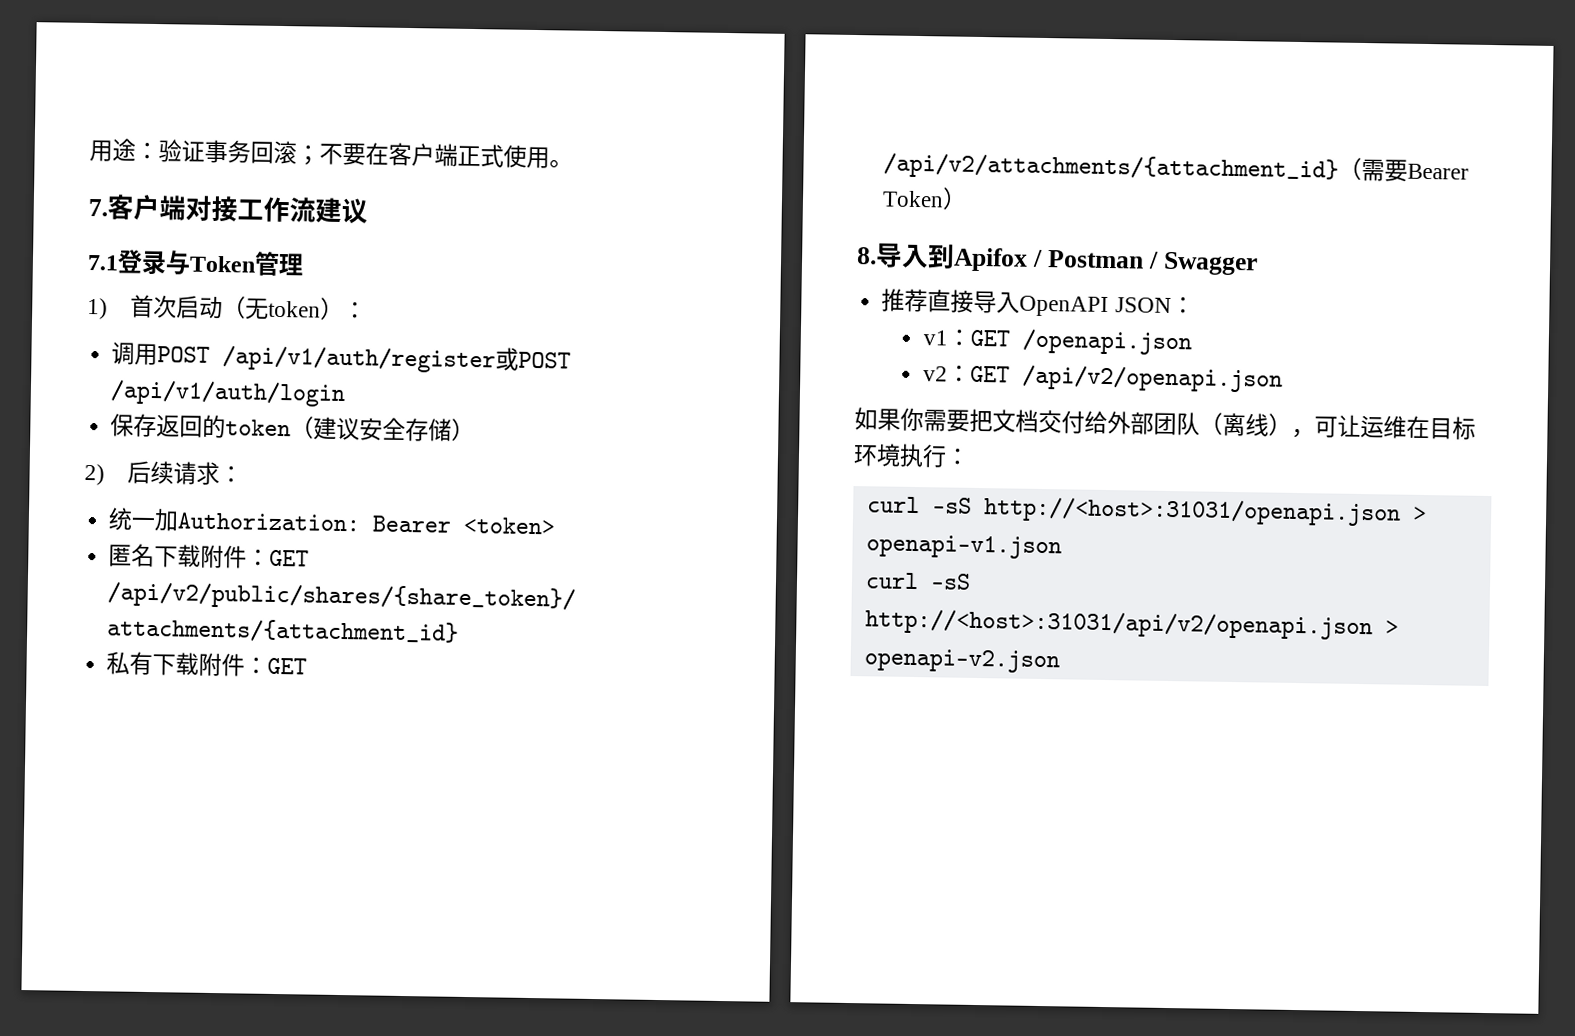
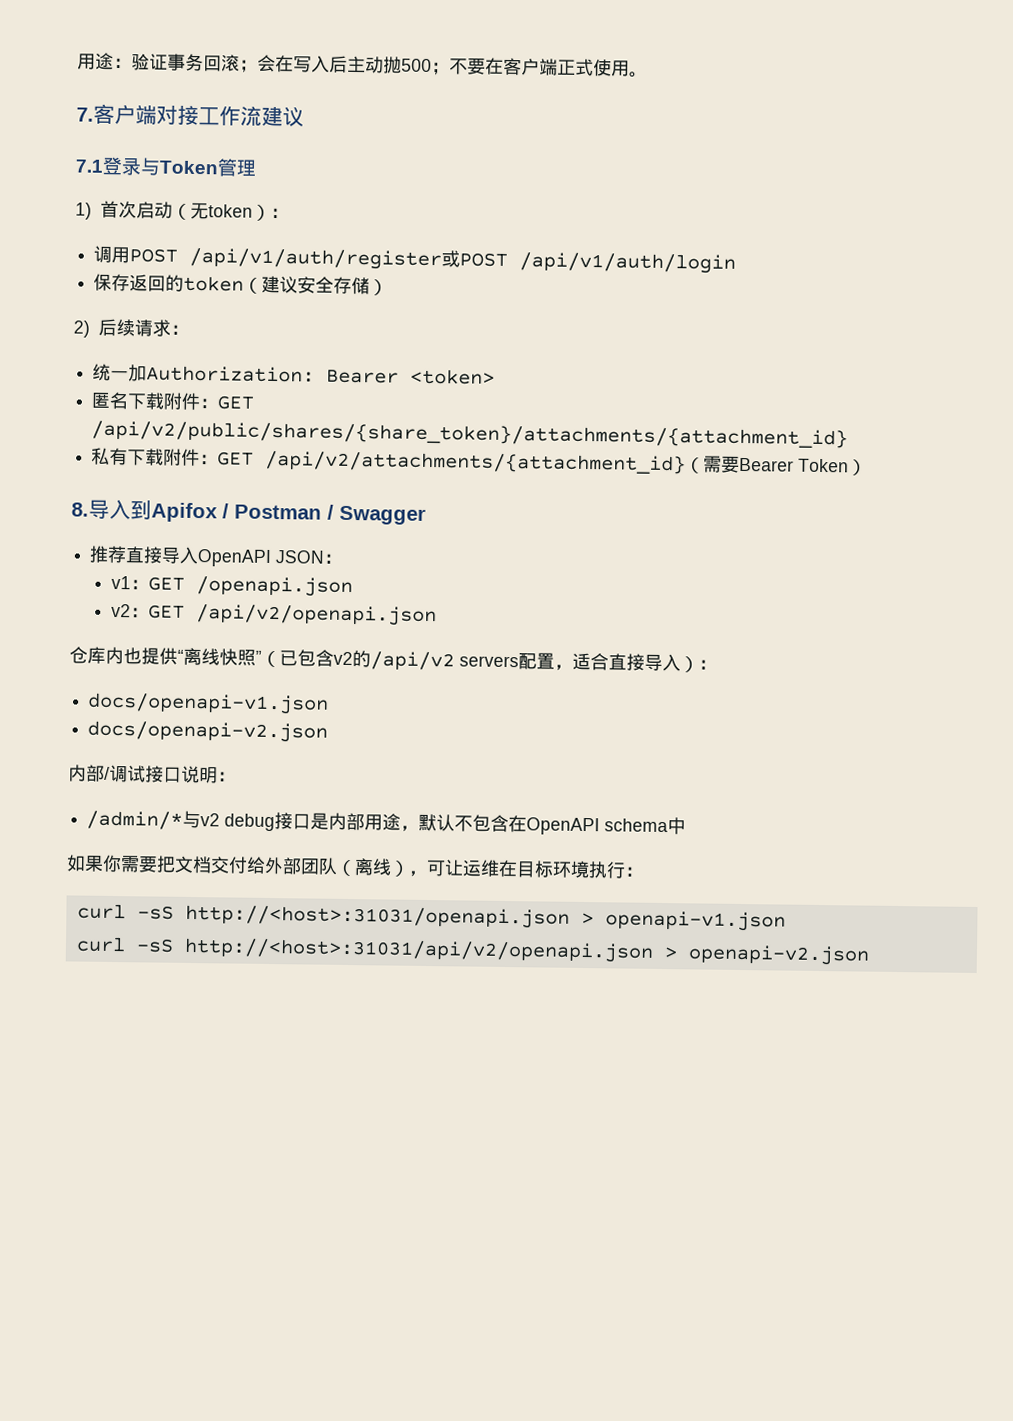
- 用途：验证事务回滚；不要在客户端正式使用。
+ 用途：验证事务回滚；会在写入后主动抛500；不要在客户端正式使用。
+ 仓库内也提供“离线快照”（已包含v2的/api/v2 servers配置，适合直接导入）：
+ docs/openapi-v1.json
+ docs/openapi-v2.json
+ 内部/调试接口说明：
+ /admin/*与v2 debug接口是内部用途，默认不包含在OpenAPI schema中

